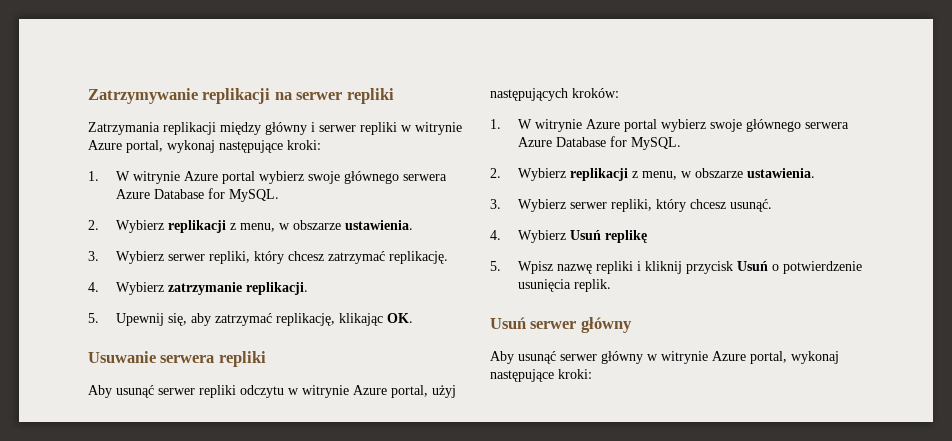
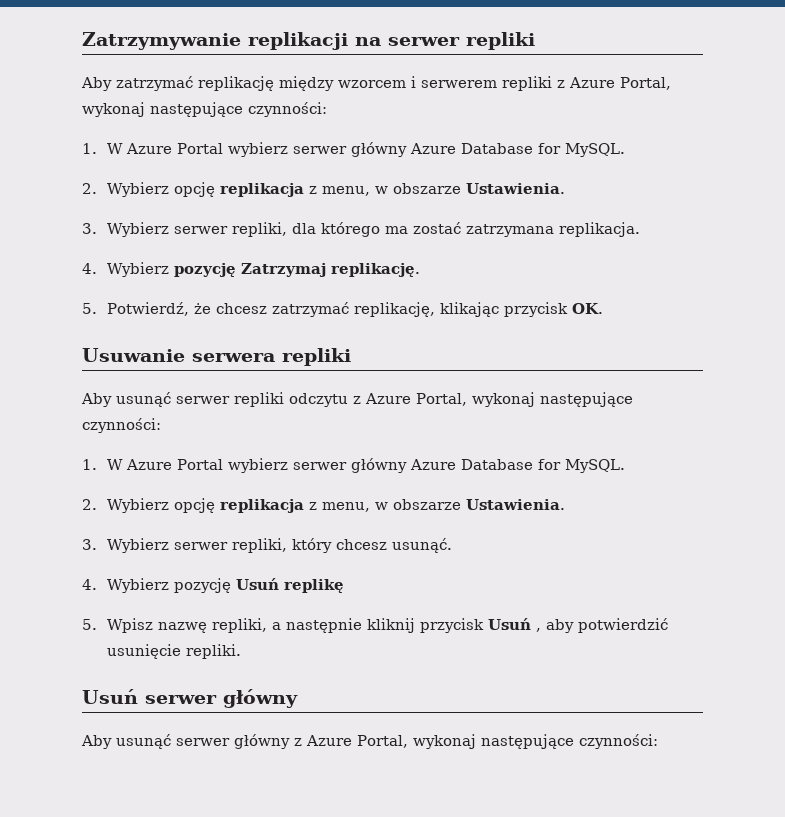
- Zatrzymania replikacji między główny i serwer repliki w witrynie Azure portal, wykonaj następujące kroki:
- 1. W witrynie Azure portal wybierz swoje głównego serwera Azure Database for MySQL.
- 2. Wybierz replikacji z menu, w obszarze ustawienia.
- 3. Wybierz serwer repliki, który chcesz zatrzymać replikację.
- 4. Wybierz zatrzymanie replikacji.
- 5. Upewnij się, aby zatrzymać replikację, klikając OK.
+ Aby zatrzymać replikację między wzorcem i serwerem repliki z Azure Portal, wykonaj następujące czynności:
+ 1. W Azure Portal wybierz serwer główny Azure Database for MySQL.
+ 2. Wybierz opcję replikacja z menu, w obszarze Ustawienia.
+ 3. Wybierz serwer repliki, dla którego ma zostać zatrzymana replikacja.
+ 4. Wybierz pozycję Zatrzymaj replikację.
+ 5. Potwierdź, że chcesz zatrzymać replikację, klikając przycisk OK.
- Aby usunąć serwer repliki odczytu w witrynie Azure portal, użyj następujących kroków:
- 1. W witrynie Azure portal wybierz swoje głównego serwera Azure Database for MySQL.
- 2. Wybierz replikacji z menu, w obszarze ustawienia.
+ Aby usunąć serwer repliki odczytu z Azure Portal, wykonaj następujące czynności:
+ 1. W Azure Portal wybierz serwer główny Azure Database for MySQL.
+ 2. Wybierz opcję replikacja z menu, w obszarze Ustawienia.
- 4. Wybierz Usuń replikę
+ 4. Wybierz pozycję Usuń replikę
- 5. Wpisz nazwę repliki i kliknij przycisk Usuń o potwierdzenie usunięcia replik.
+ 5. Wpisz nazwę repliki, a następnie kliknij przycisk Usuń , aby potwierdzić usunięcie repliki.
- Aby usunąć serwer główny w witrynie Azure portal, wykonaj następujące kroki:
+ Aby usunąć serwer główny z Azure Portal, wykonaj następujące czynności:

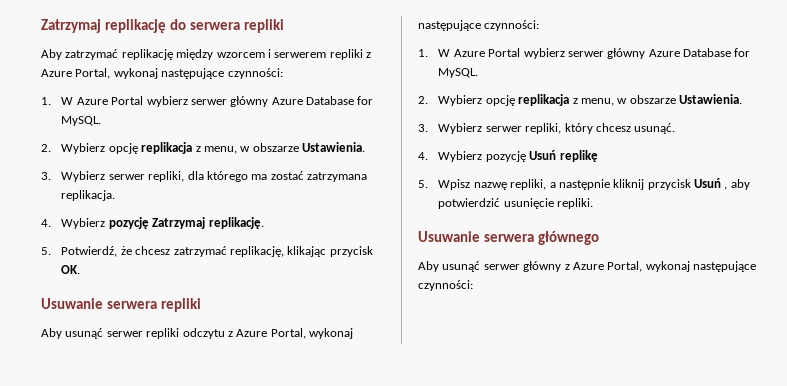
- Zatrzymywanie replikacji na serwer repliki
+ Zatrzymaj replikację do serwera repliki
- Usuń serwer główny
+ Usuwanie serwera głównego

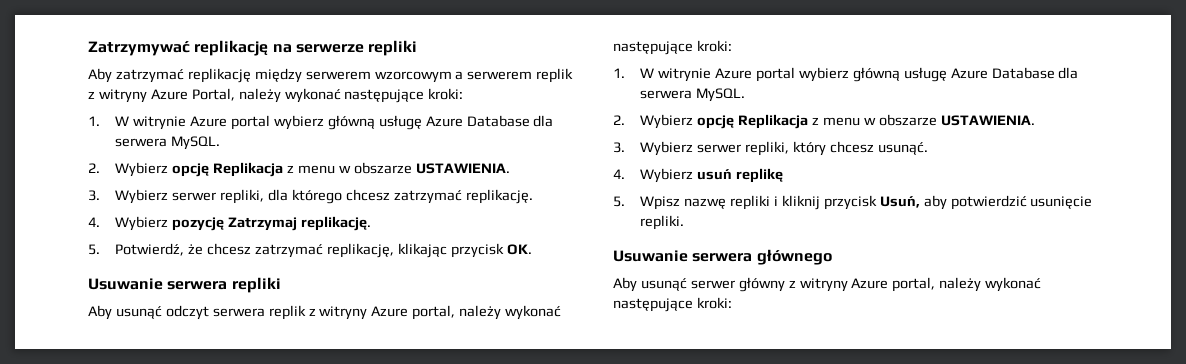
- Zatrzymaj replikację do serwera repliki
+ Zatrzymywać replikację na serwerze repliki
- Aby zatrzymać replikację między wzorcem i serwerem repliki z Azure Portal, wykonaj następujące czynności:
- 1. W Azure Portal wybierz serwer główny Azure Database for MySQL.
- 2. Wybierz opcję replikacja z menu, w obszarze Ustawienia.
+ Aby zatrzymać replikację między serwerem wzorcowym a serwerem replik z witryny Azure Portal, należy wykonać następujące kroki:
+ 1. W witrynie Azure portal wybierz główną usługę Azure Database dla serwera MySQL.
+ 2. Wybierz opcję Replikacja z menu w obszarze USTAWIENIA.
- 3. Wybierz serwer repliki, dla którego ma zostać zatrzymana replikacja.
+ 3. Wybierz serwer repliki, dla którego chcesz zatrzymać replikację.
- Aby usunąć serwer repliki odczytu z Azure Portal, wykonaj następujące czynności:
- 1. W Azure Portal wybierz serwer główny Azure Database for MySQL.
- 2. Wybierz opcję replikacja z menu, w obszarze Ustawienia.
+ Aby usunąć odczyt serwera replik z witryny Azure portal, należy wykonać następujące kroki:
+ 1. W witrynie Azure portal wybierz główną usługę Azure Database dla serwera MySQL.
+ 2. Wybierz opcję Replikacja z menu w obszarze USTAWIENIA.
- 4. Wybierz pozycję Usuń replikę
+ 4. Wybierz usuń replikę
- 5. Wpisz nazwę repliki, a następnie kliknij przycisk Usuń , aby potwierdzić usunięcie repliki.
+ 5. Wpisz nazwę repliki i kliknij przycisk Usuń, aby potwierdzić usunięcie repliki.
- Aby usunąć serwer główny z Azure Portal, wykonaj następujące czynności:
+ Aby usunąć serwer główny z witryny Azure portal, należy wykonać następujące kroki:

